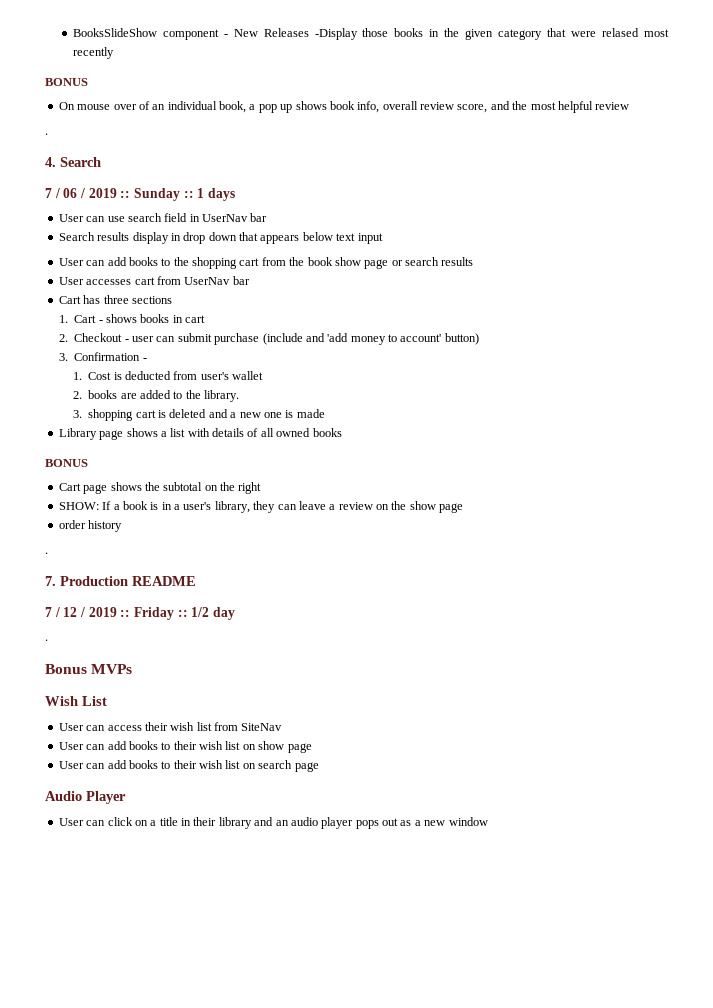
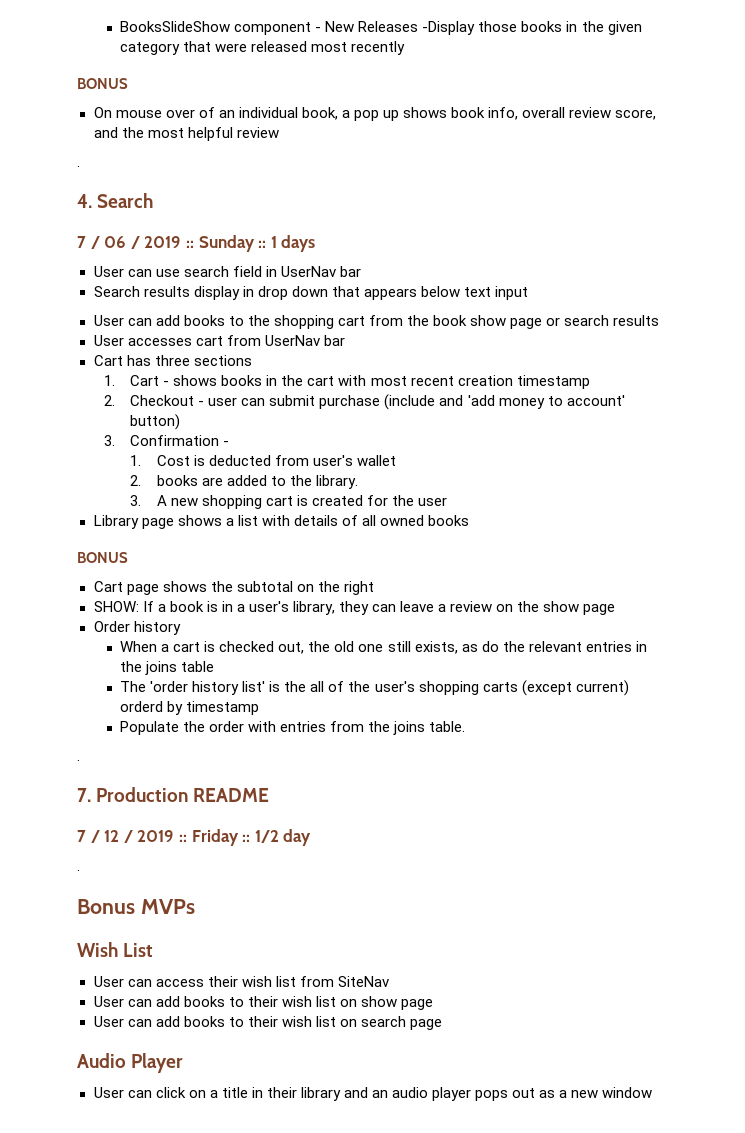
- BooksSlideShow component - New Releases -Display those books in the given category that were relased most recently
+ BooksSlideShow component - New Releases -Display those books in the given category that were released most recently
- 1. Cart - shows books in cart
+ 1. Cart - shows books in the cart with most recent creation timestamp
- 3. shopping cart is deleted and a new one is made
+ 3. A new shopping cart is created for the user
- order history
+ Order history
+ When a cart is checked out, the old one still exists, as do the relevant entries in the joins table
+ The 'order history list' is the all of the user's shopping carts (except current) orderd by timestamp
+ Populate the order with entries from the joins table.

